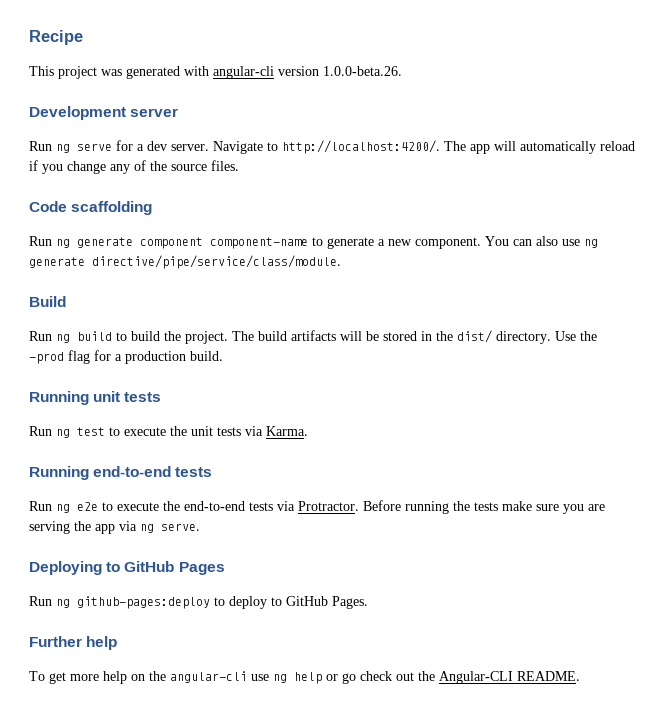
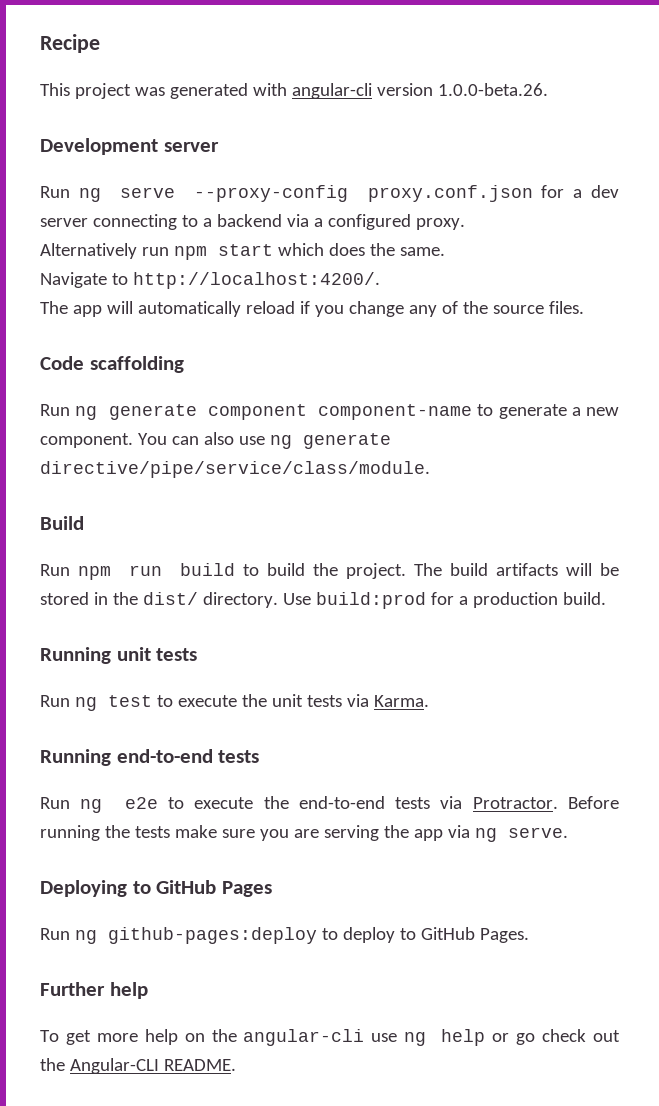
- Run ng serve for a dev server. Navigate to http://localhost:4200/. The app will automatically reload if you change any of the source files.
+ Run ng serve --proxy-config proxy.conf.json for a dev server connecting to a backend via a configured proxy.
+ Alternatively run npm start which does the same.
+ Navigate to http://localhost:4200/.
+ The app will automatically reload if you change any of the source files.
- Run ng build to build the project.
+ Run npm run build to build the project.
- Use the -prod flag for a production build.
+ Use build:prod for a production build.

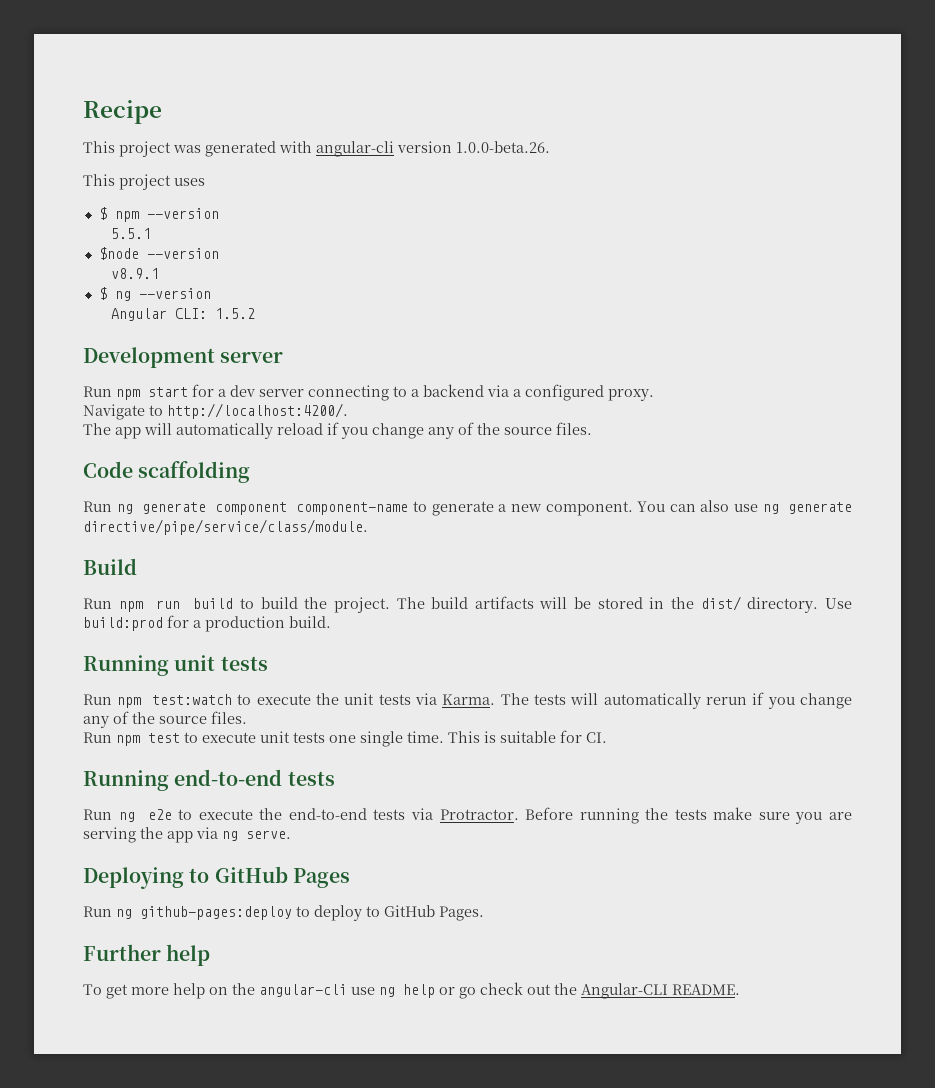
+ This project uses
+ $ npm --version
+ 5.5.1
+ $node --version
+ v8.9.1
+ $ ng --version
+ Angular CLI: 1.5.2
- Run ng serve --proxy-config proxy.conf.json for a dev server connecting to a backend via a configured proxy.
+ Run npm start for a dev server connecting to a backend via a configured proxy.
- Alternatively run npm start which does the same.
- Run ng test to execute the unit tests via Karma.
+ Run npm test:watch to execute the unit tests via Karma. The tests will automatically rerun if you change any of the source files.
+ Run npm test to execute unit tests one single time. This is suitable for CI.

